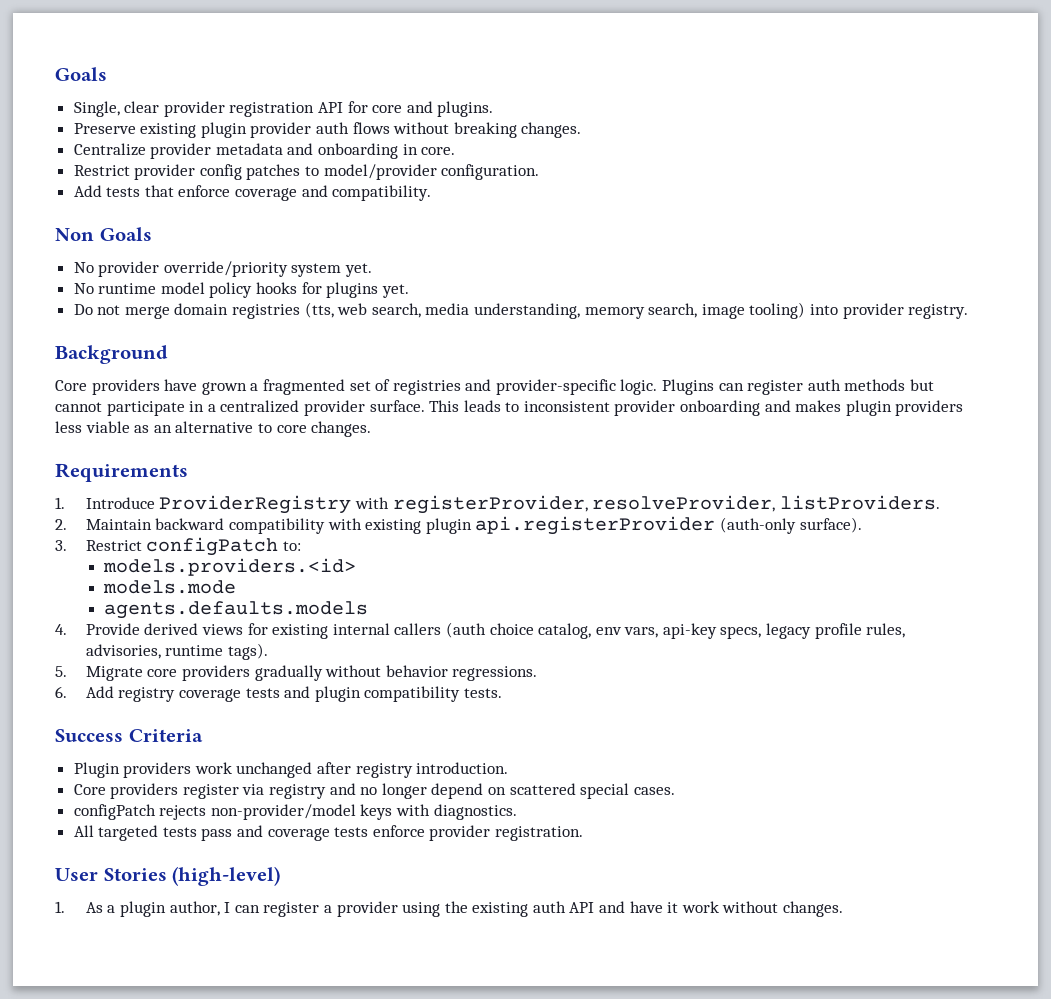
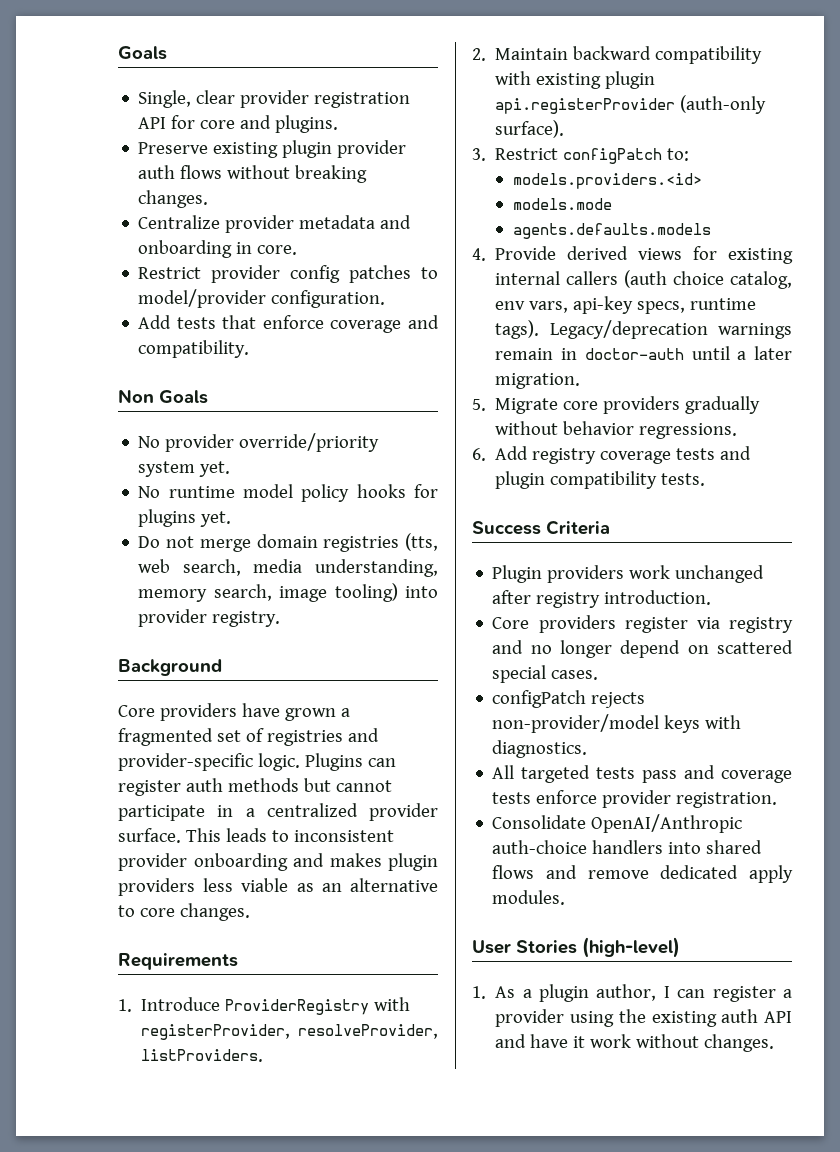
- 4. Provide derived views for existing internal callers (auth choice catalog, env vars, api-key specs, legacy profile rules, advisories, runtime tags).
+ 4. Provide derived views for existing internal callers (auth choice catalog, env vars, api-key specs, runtime tags). Legacy/deprecation warnings remain in doctor-auth until a later migration.
+ Consolidate OpenAI/Anthropic auth-choice handlers into shared flows and remove dedicated apply modules.

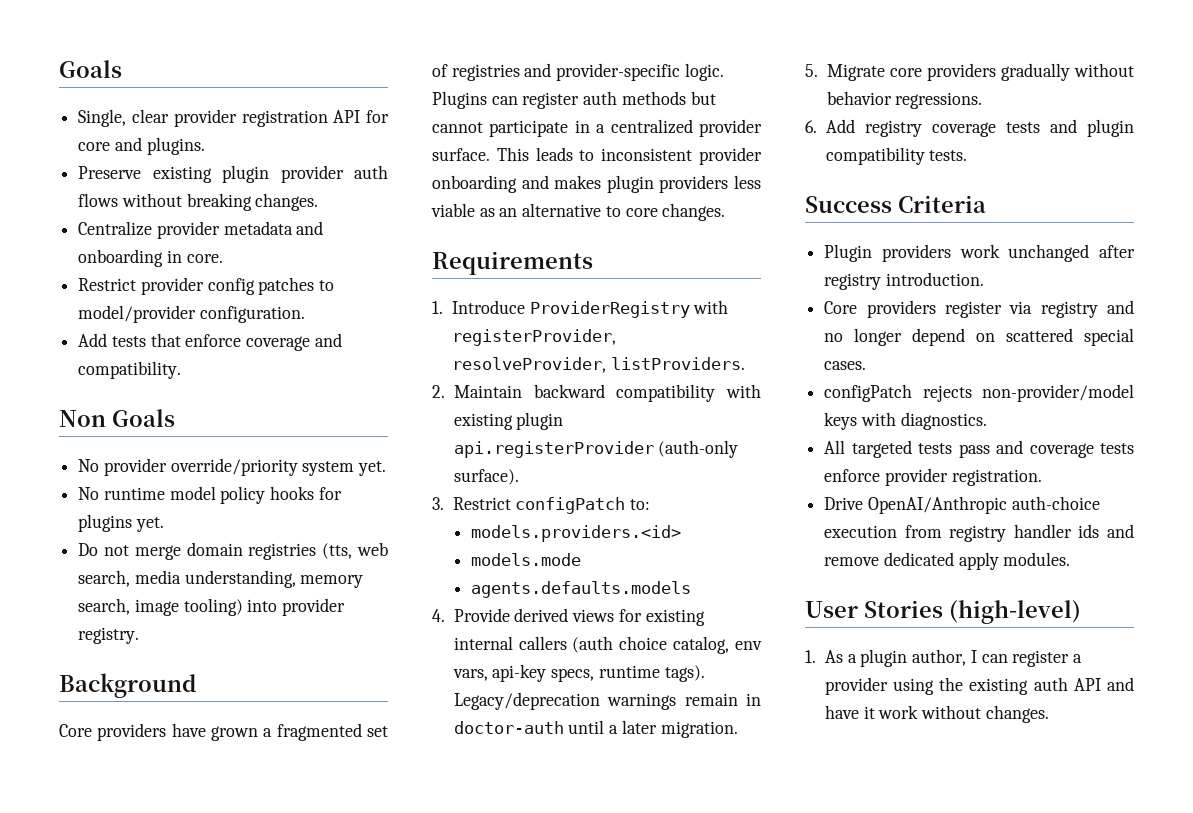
- Consolidate OpenAI/Anthropic auth-choice handlers into shared flows and remove dedicated apply modules.
+ Drive OpenAI/Anthropic auth-choice execution from registry handler ids and remove dedicated apply modules.

